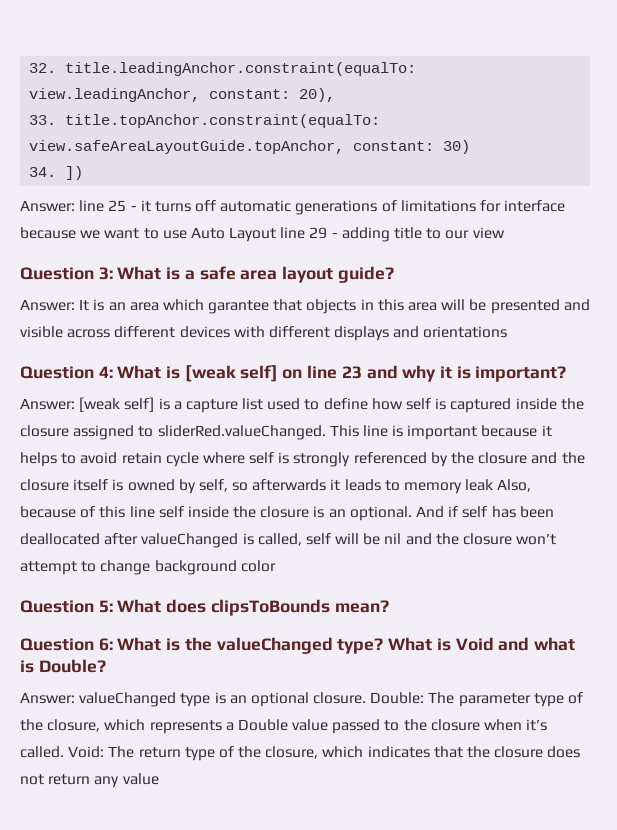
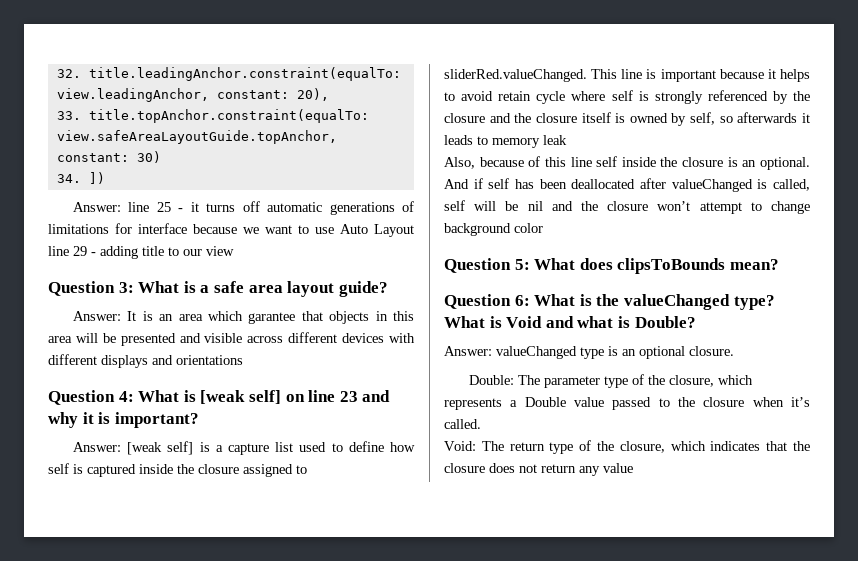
- [weak self] is a capture list used to define how self is captured inside the closure assigned to sliderRed.valueChanged. This line is important because it helps to avoid retain cycle where self is strongly referenced by the closure and the closure itself is owned by self, so afterwards it leads to memory leak Also, because of this line self inside the closure is an optional.
+ [weak self] is a capture list used to define how self is captured inside the closure assigned to sliderRed.valueChanged. This line is important because it helps to avoid retain cycle where self is strongly referenced by the closure and the closure itself is owned by self, so afterwards it leads to memory leak
+ Also, because of this line self inside the closure is an optional.
- Answer: valueChanged type is an optional closure. Double: The parameter type of the closure, which represents a Double value passed to the closure when it’s called. Void: The return type of the closure, which indicates that the closure does not return any value
+ Answer: valueChanged type is an optional closure.
+ Double: The parameter type of the closure, which represents a Double value passed to the closure when it’s called.
+ Void: The return type of the closure, which indicates that the closure does not return any value

